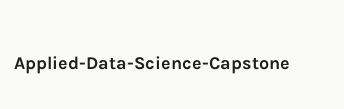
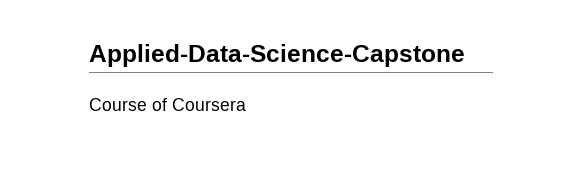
+ Course of Coursera

